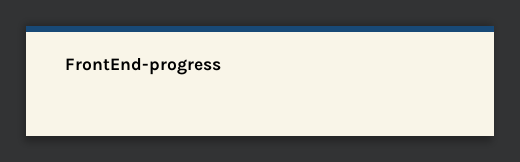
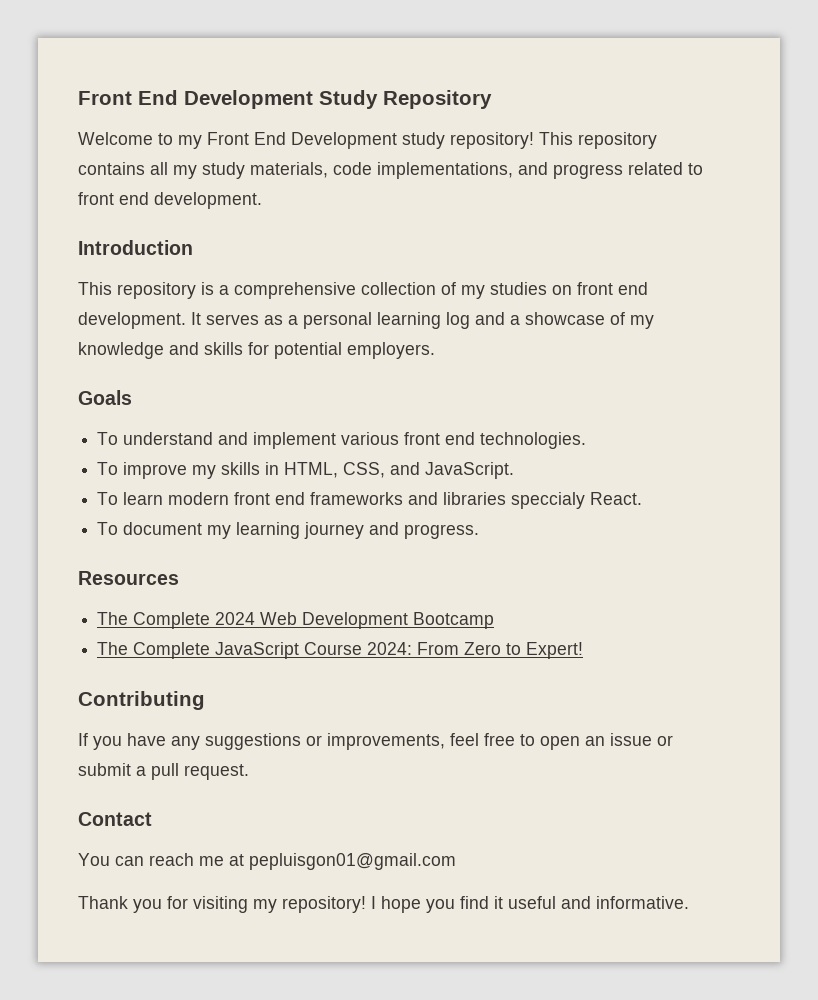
- FrontEnd-progress
+ Front End Development Study Repository
+ Welcome to my Front End Development study repository! This repository contains all my study materials, code implementations, and progress related to front end development.
+ Introduction
+ This repository is a comprehensive collection of my studies on front end development. It serves as a personal learning log and a showcase of my knowledge and skills for potential employers.
+ Goals
+ To understand and implement various front end technologies.
+ To improve my skills in HTML, CSS, and JavaScript.
+ To learn modern front end frameworks and libraries speccialy React.
+ To document my learning journey and progress.
+ Resources
+ The Complete 2024 Web Development Bootcamp
+ The Complete JavaScript Course 2024: From Zero to Expert!
+ Contributing
+ If you have any suggestions or improvements, feel free to open an issue or submit a pull request.
+ Contact
+ You can reach me at pepluisgon01@gmail.com
+ Thank you for visiting my repository! I hope you find it useful and informative.

